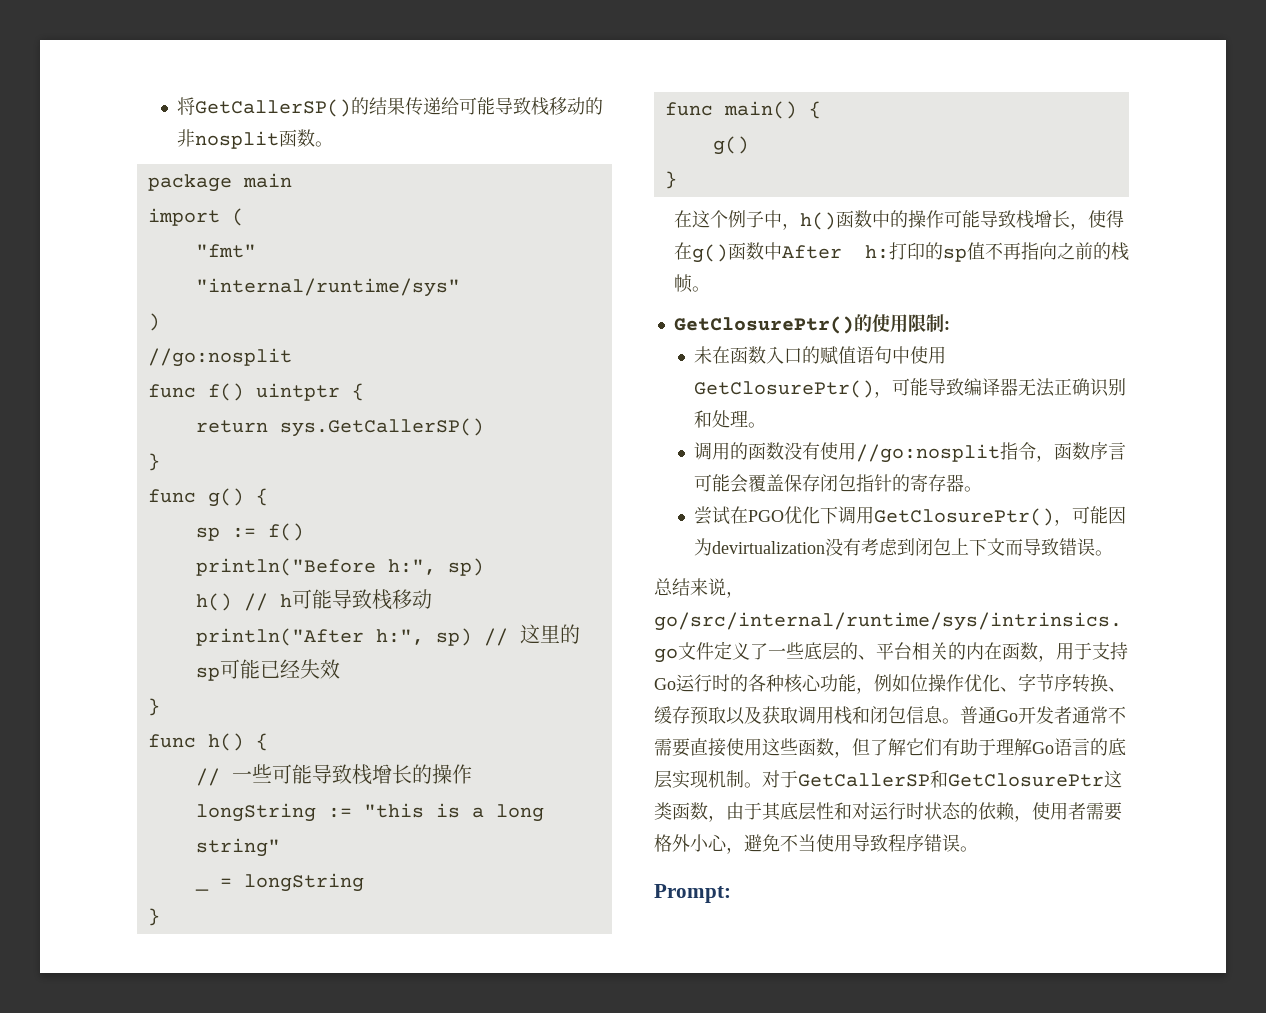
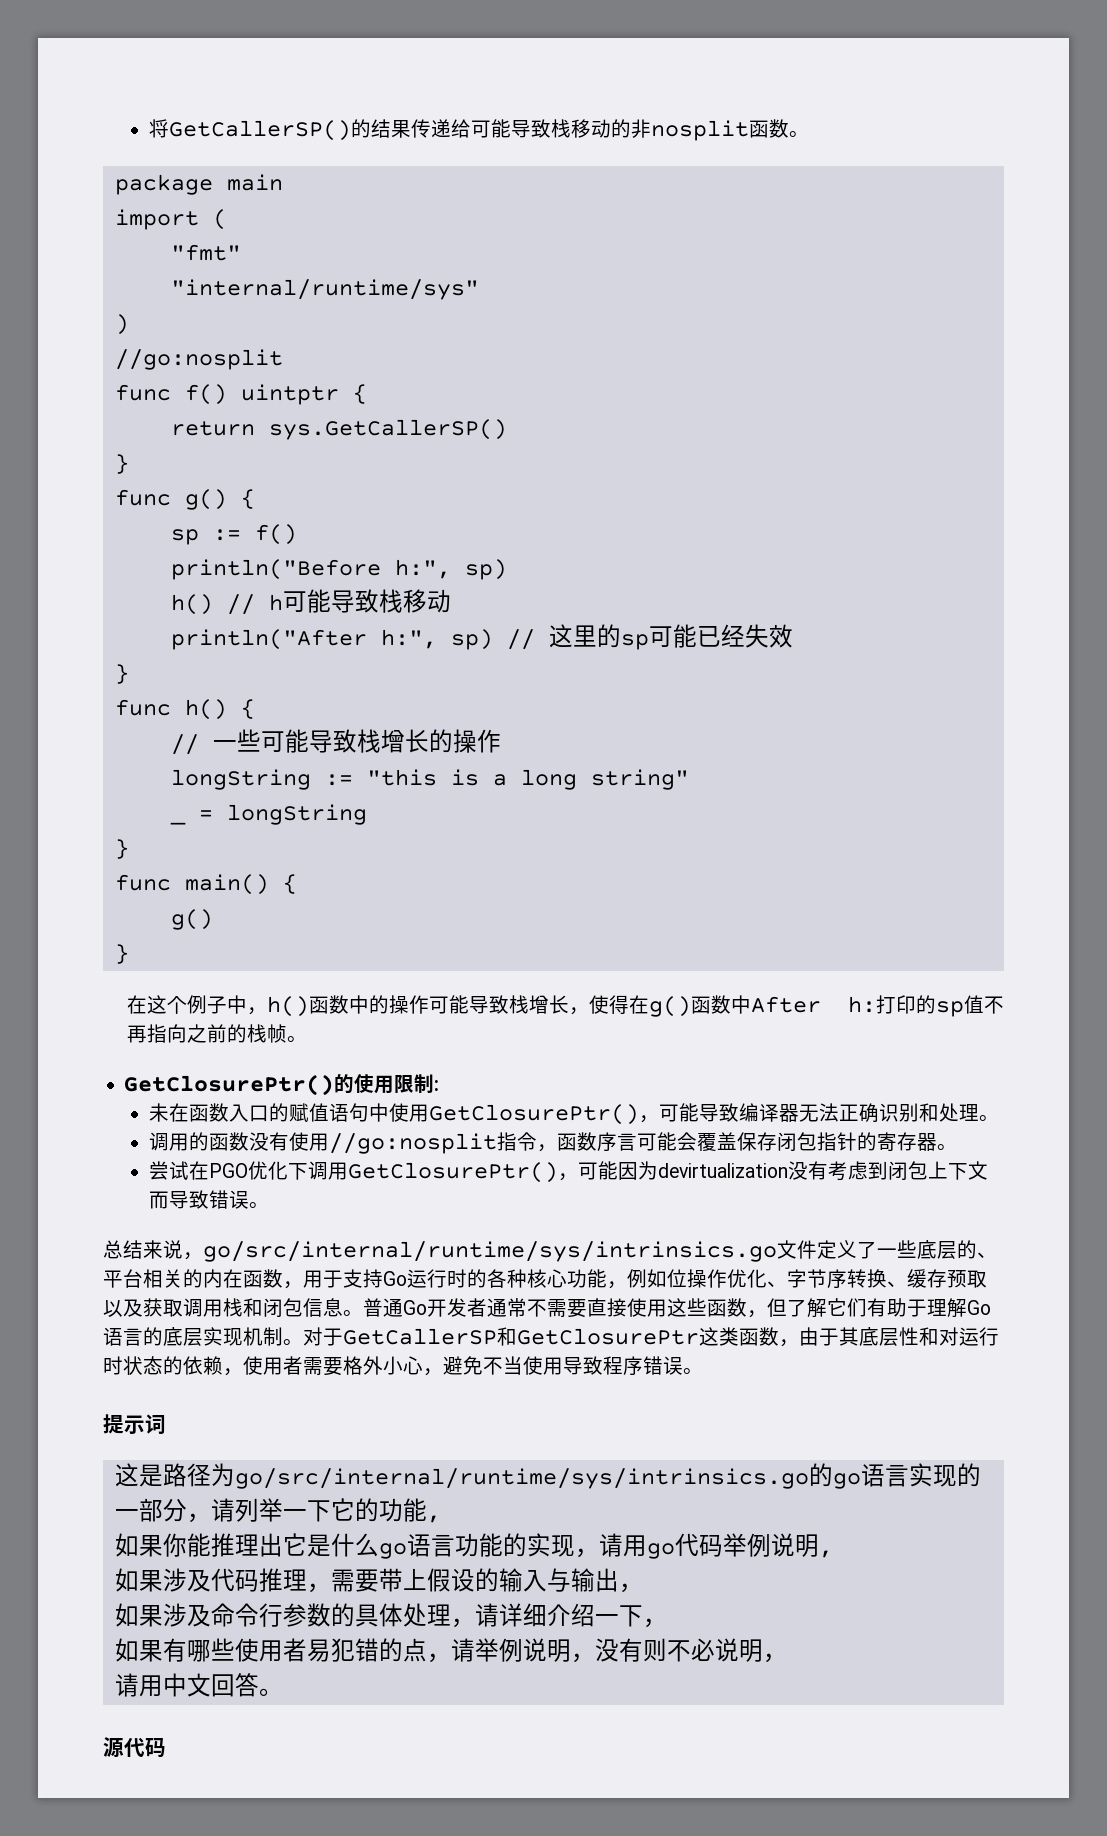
- Prompt:
+ 提示词
+ 这是路径为go/src/internal/runtime/sys/intrinsics.go的go语言实现的一部分，请列举一下它的功能,
+ 如果你能推理出它是什么go语言功能的实现，请用go代码举例说明,
+ 如果涉及代码推理，需要带上假设的输入与输出，
+ 如果涉及命令行参数的具体处理，请详细介绍一下，
+ 如果有哪些使用者易犯错的点，请举例说明，没有则不必说明，
+ 请用中文回答。
+ 源代码

